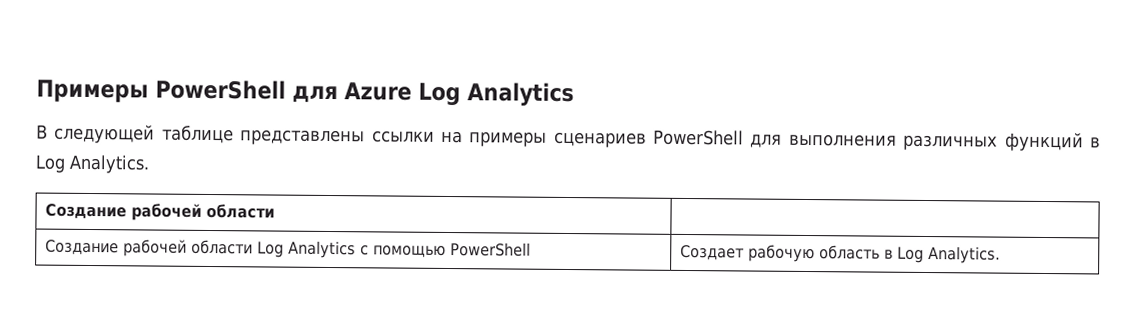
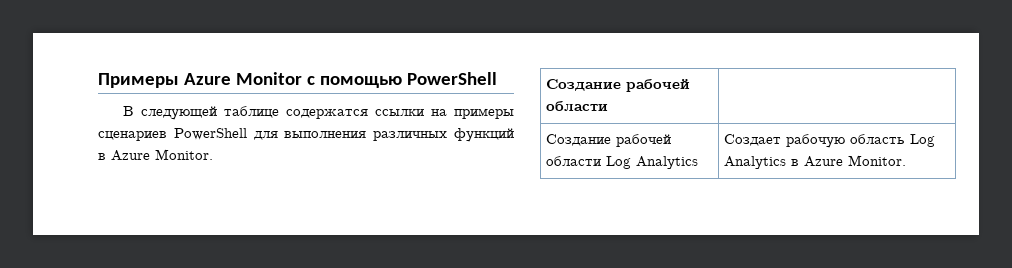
- Примеры PowerShell для Azure Log Analytics
+ Примеры Azure Monitor с помощью PowerShell
- В следующей таблице представлены ссылки на примеры сценариев PowerShell для выполнения различных функций в Log Analytics.
+ В следующей таблице содержатся ссылки на примеры сценариев PowerShell для выполнения различных функций в Azure Monitor.
- Создание рабочей области Log Analytics с помощью PowerShell | Создает рабочую область в Log Analytics.
+ Создание рабочей области Log Analytics | Создает рабочую область Log Analytics в Azure Monitor.

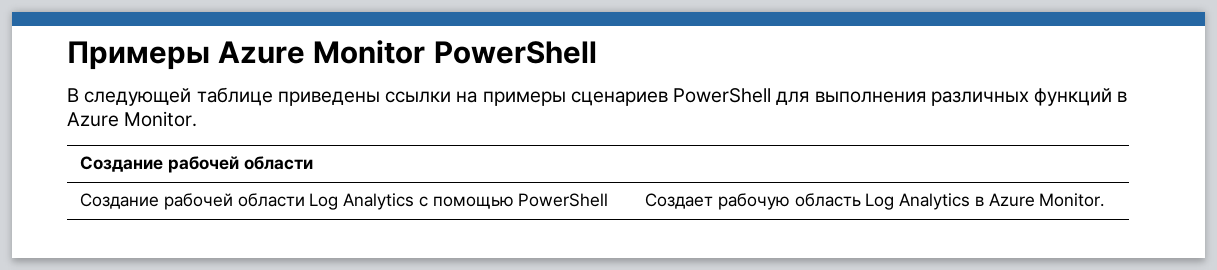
- Примеры Azure Monitor с помощью PowerShell
+ Примеры Azure Monitor PowerShell
- В следующей таблице содержатся ссылки на примеры сценариев PowerShell для выполнения различных функций в Azure Monitor.
+ В следующей таблице приведены ссылки на примеры сценариев PowerShell для выполнения различных функций в Azure Monitor.
- Создание рабочей области Log Analytics | Создает рабочую область Log Analytics в Azure Monitor.
+ Создание рабочей области Log Analytics с помощью PowerShell | Создает рабочую область Log Analytics в Azure Monitor.

